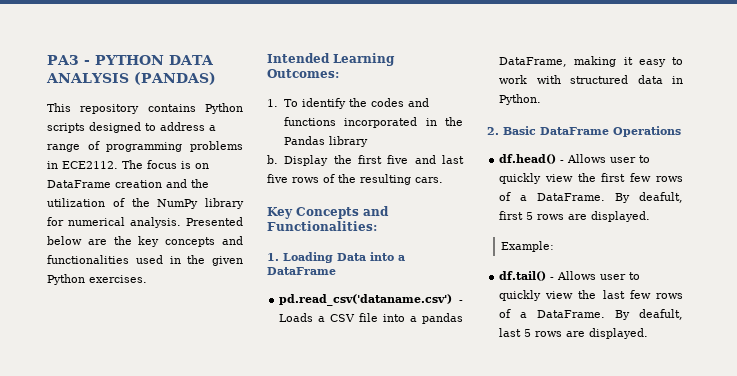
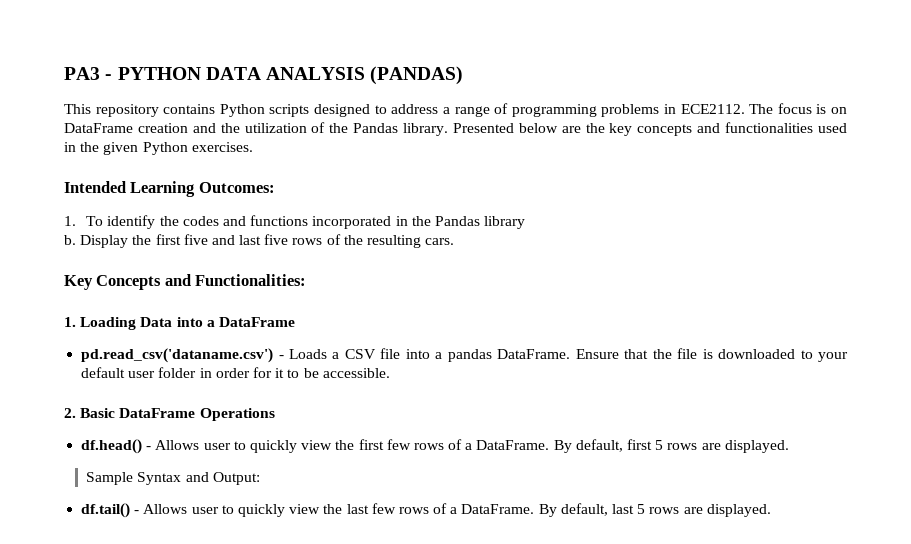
- The focus is on DataFrame creation and the utilization of the NumPy library for numerical analysis.
+ The focus is on DataFrame creation and the utilization of the Pandas library.
- pd.read_csv('dataname.csv') - Loads a CSV file into a pandas DataFrame, making it easy to work with structured data in Python.
+ pd.read_csv('dataname.csv') - Loads a CSV file into a pandas DataFrame. Ensure that the file is downloaded to your default user folder in order for it to be accessible.
- By deafult, first 5 rows are displayed.
+ By default, first 5 rows are displayed.
- Example:
+ Sample Syntax and Output:
- By deafult, last 5 rows are displayed.
+ By default, last 5 rows are displayed.

